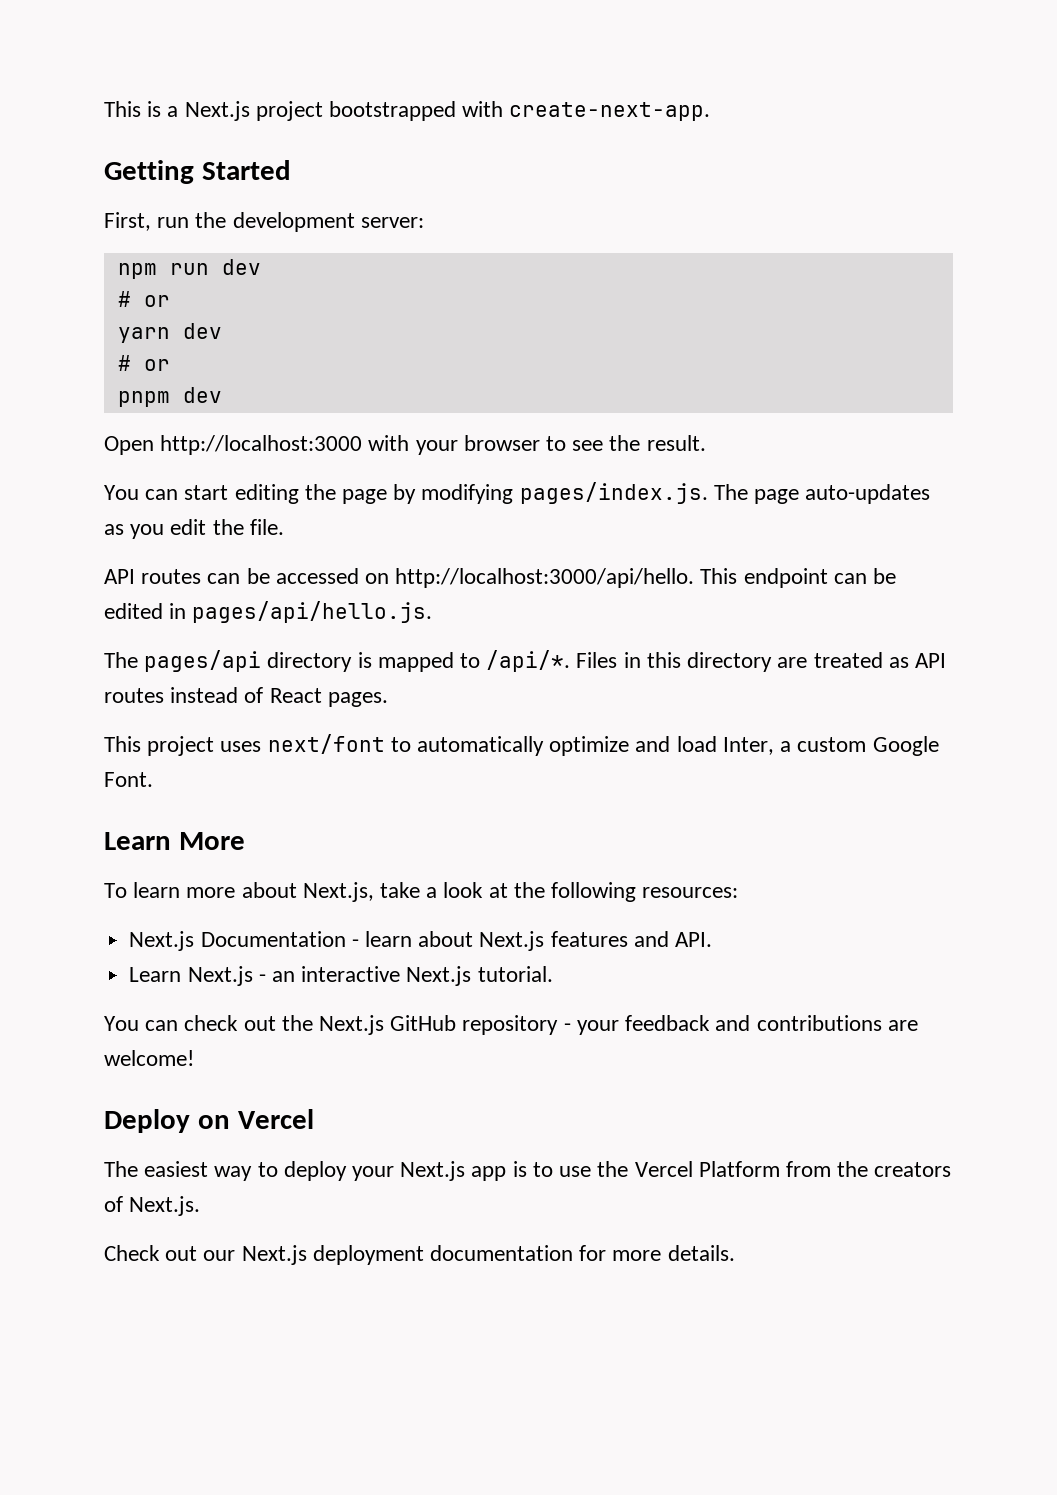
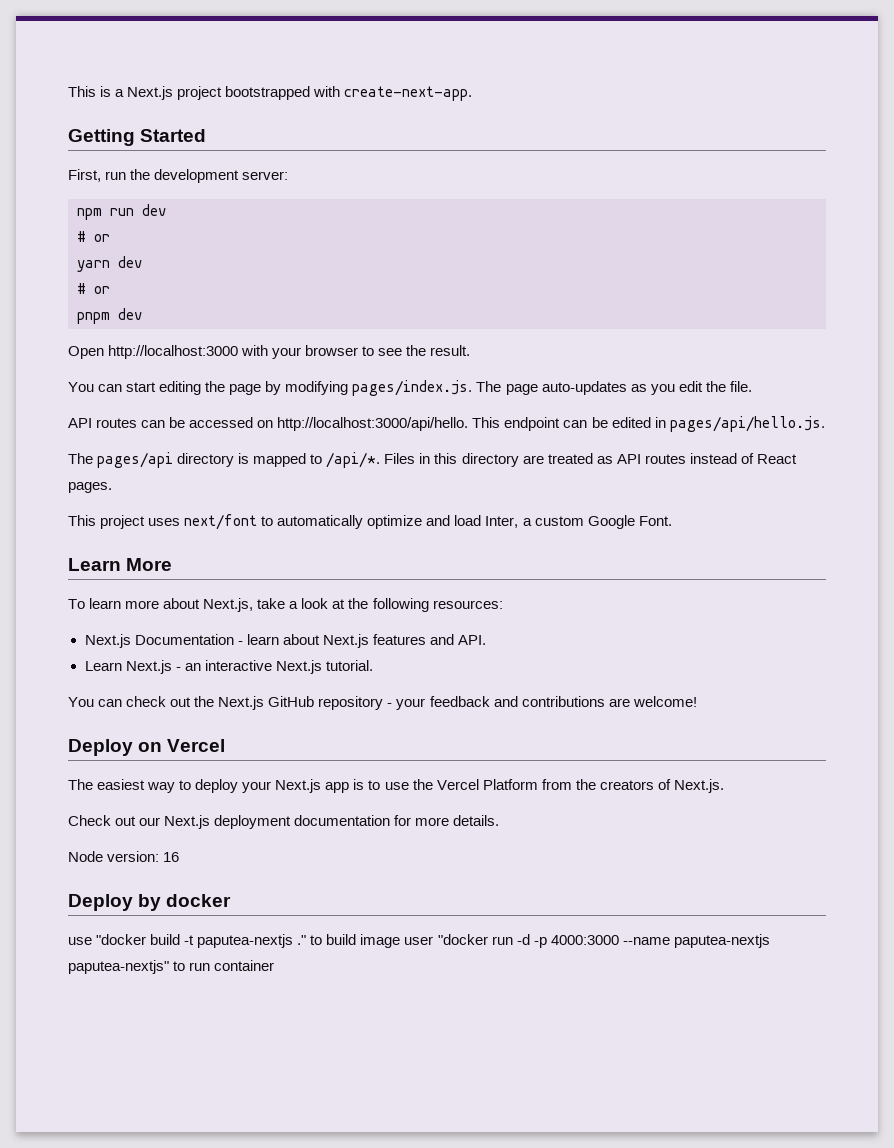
+ Node version: 16
+ Deploy by docker
+ use "docker build -t paputea-nextjs ." to build image user "docker run -d -p 4000:3000 --name paputea-nextjs paputea-nextjs" to run container

